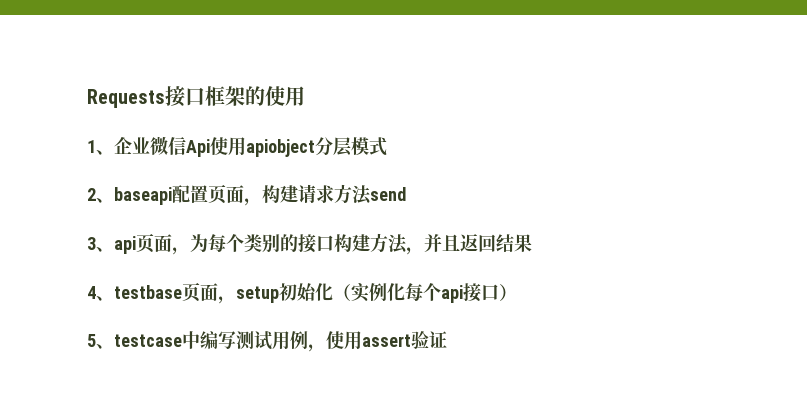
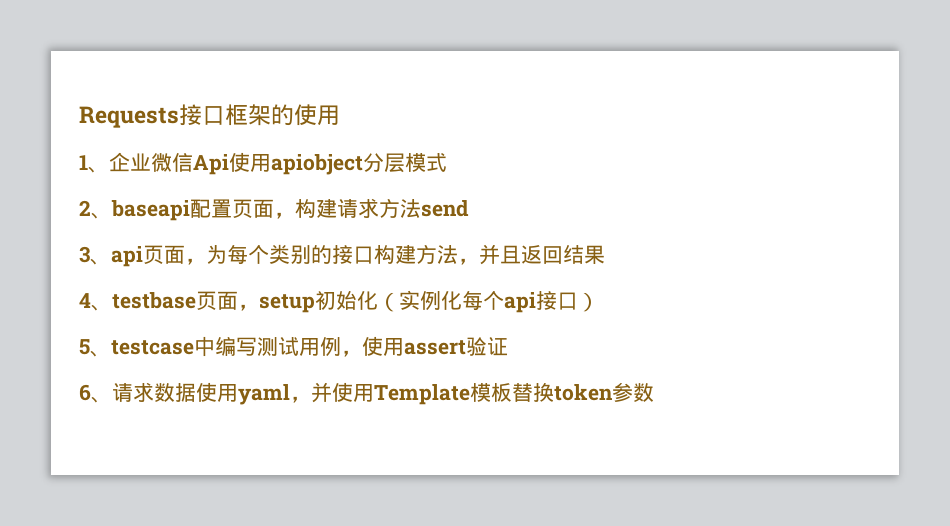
+ 6、请求数据使用yaml，并使用Template模板替换token参数

